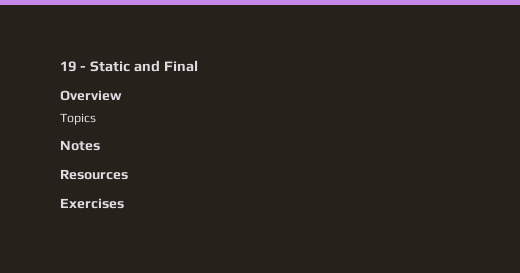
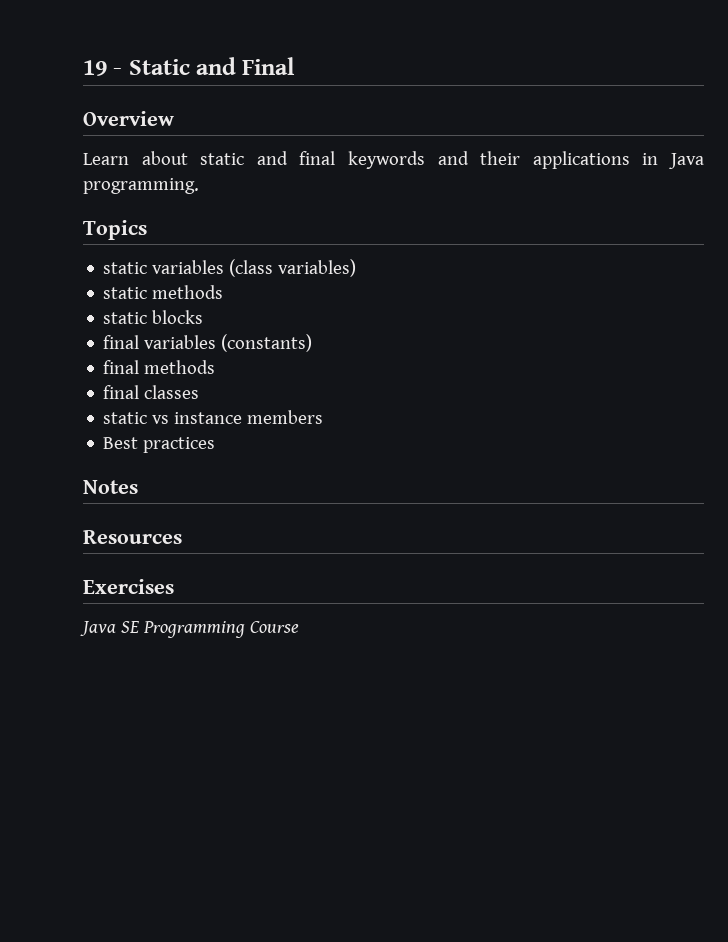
+ Learn about static and final keywords and their applications in Java programming.
  Topics
+ static variables (class variables)
+ static methods
+ static blocks
+ final variables (constants)
+ final methods
+ final classes
+ static vs instance members
+ Best practices
+ Java SE Programming Course

